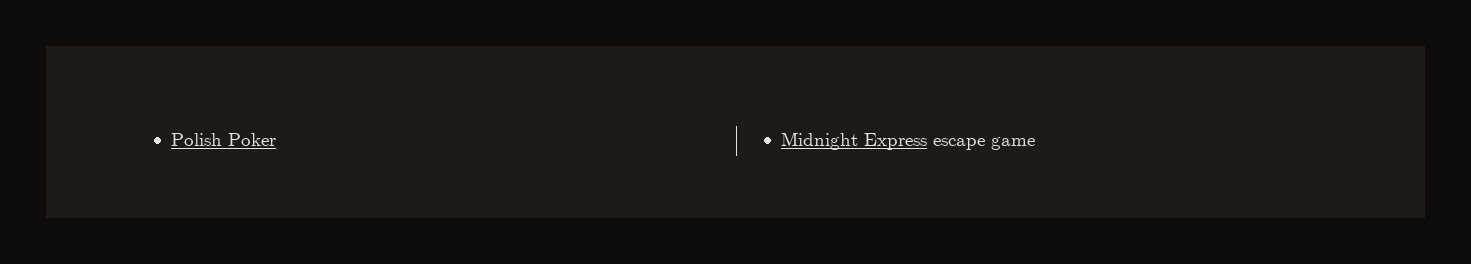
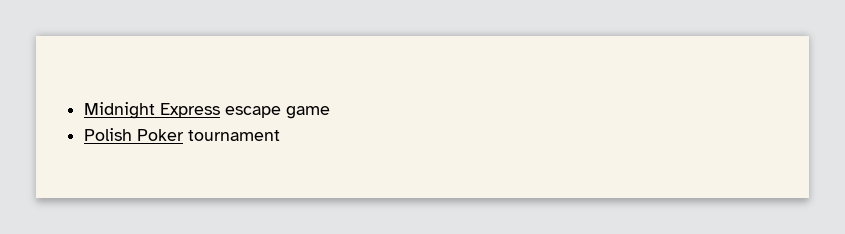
- Polish Poker
+ Polish Poker tournament

